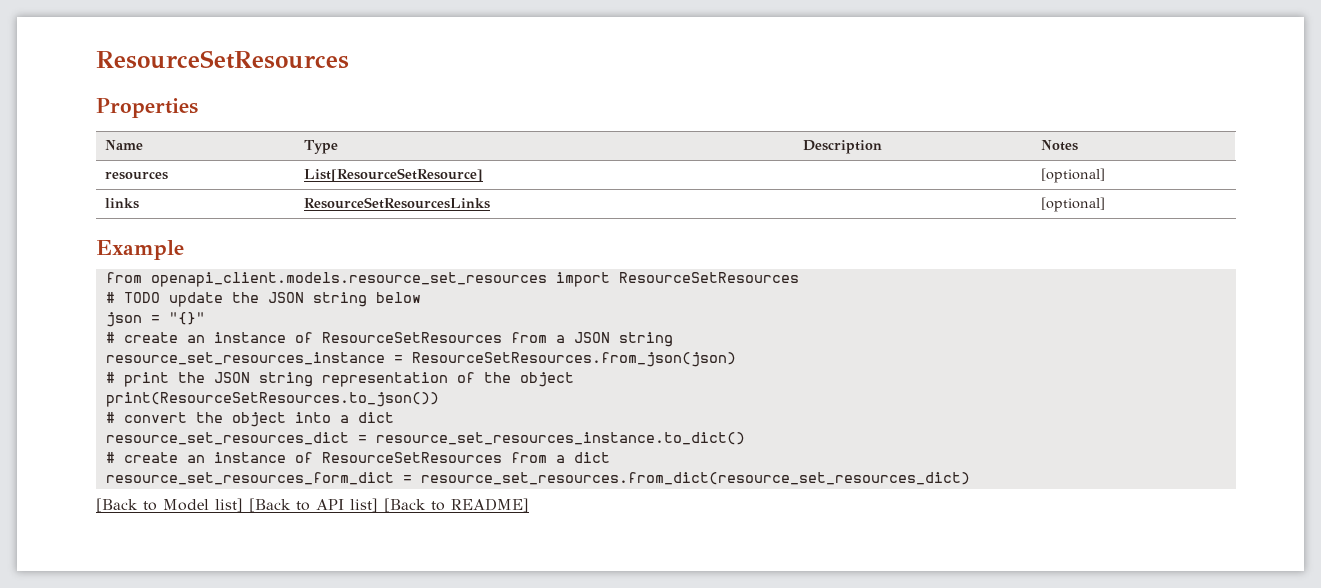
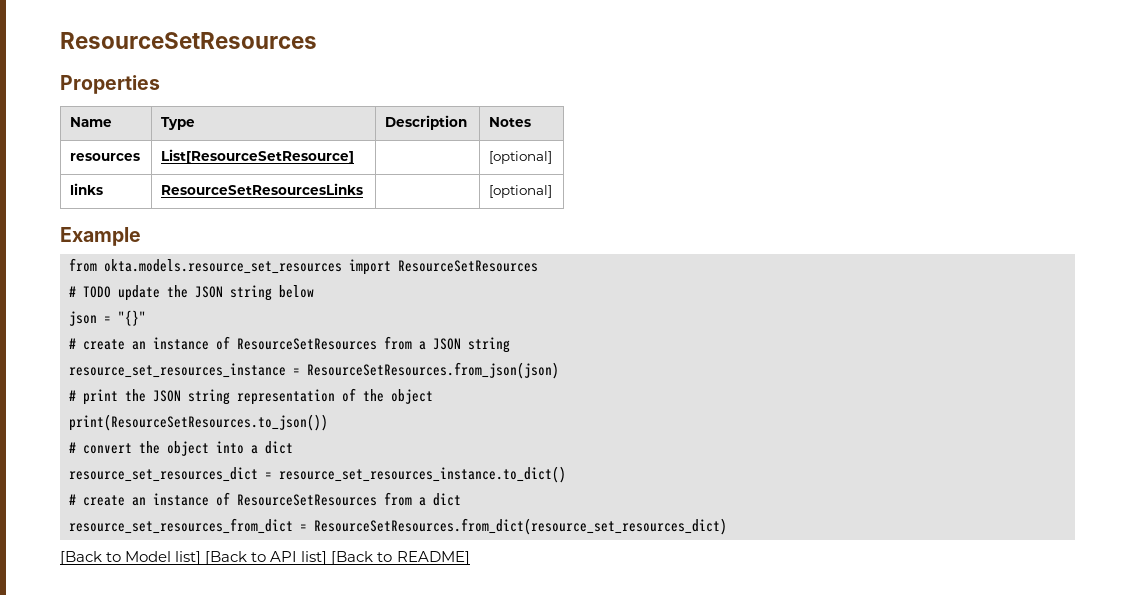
- from openapi_client.models.resource_set_resources import ResourceSetResources
+ from okta.models.resource_set_resources import ResourceSetResources
- resource_set_resources_form_dict = resource_set_resources.from_dict(resource_set_resources_dict)
+ resource_set_resources_from_dict = ResourceSetResources.from_dict(resource_set_resources_dict)

